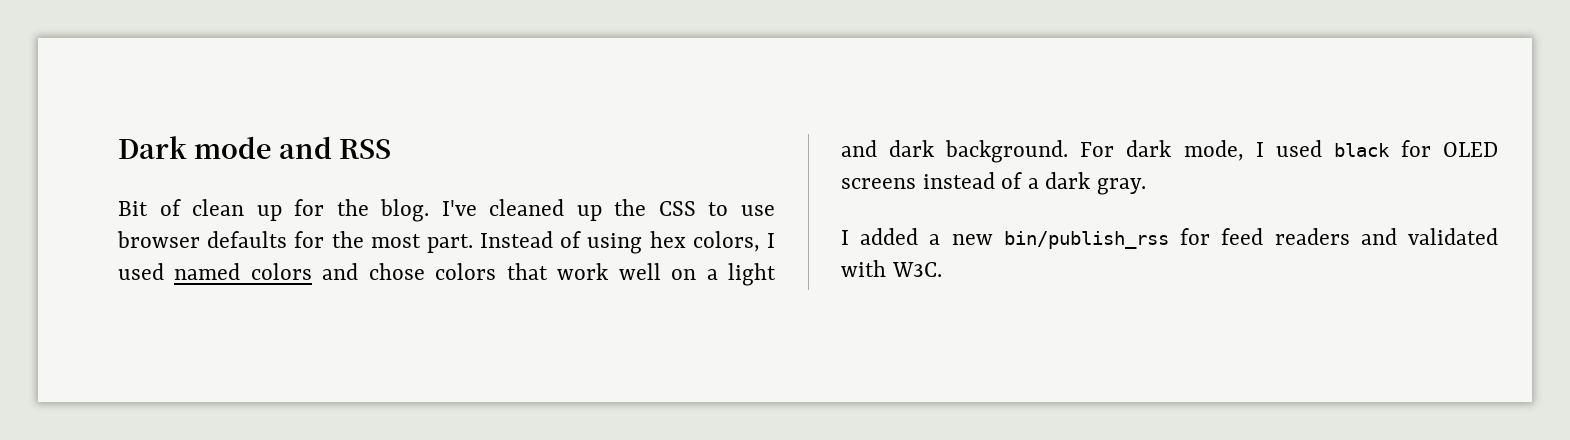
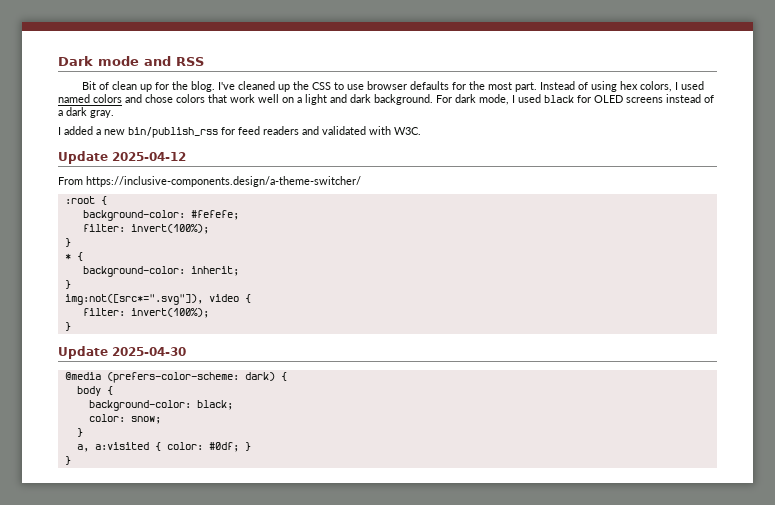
+ Update 2025-04-12
+ From https://inclusive-components.design/a-theme-switcher/
+ :root {
+ background-color: #fefefe;
+ filter: invert(100%);
+ }
+ * {
+ background-color: inherit;
+ }
+ img:not([src*=".svg"]), video {
+ filter: invert(100%);
+ }
+ Update 2025-04-30
+ @media (prefers-color-scheme: dark) {
+ body {
+ background-color: black;
+ color: snow;
+ }
+ a, a:visited { color: #0df; }
+ }

